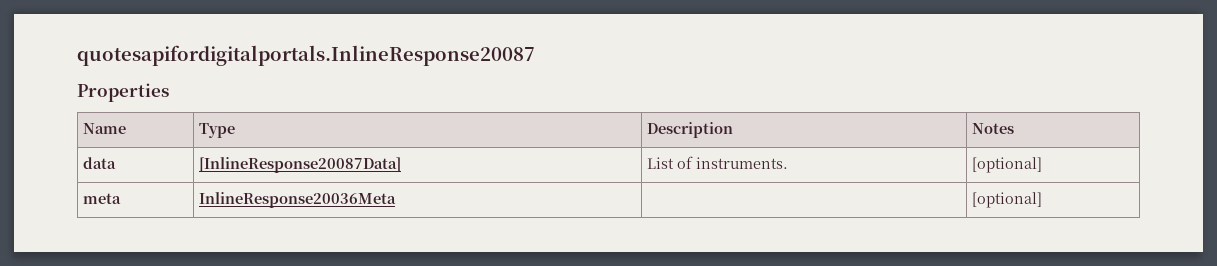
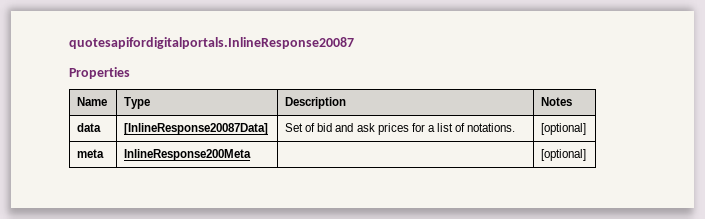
- data | [InlineResponse20087Data] | List of instruments. | [optional]
+ data | [InlineResponse20087Data] | Set of bid and ask prices for a list of notations. | [optional]
- meta | InlineResponse20036Meta | | [optional]
+ meta | InlineResponse200Meta | | [optional]

